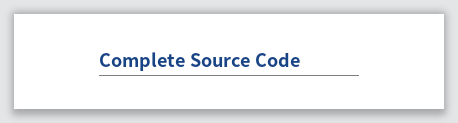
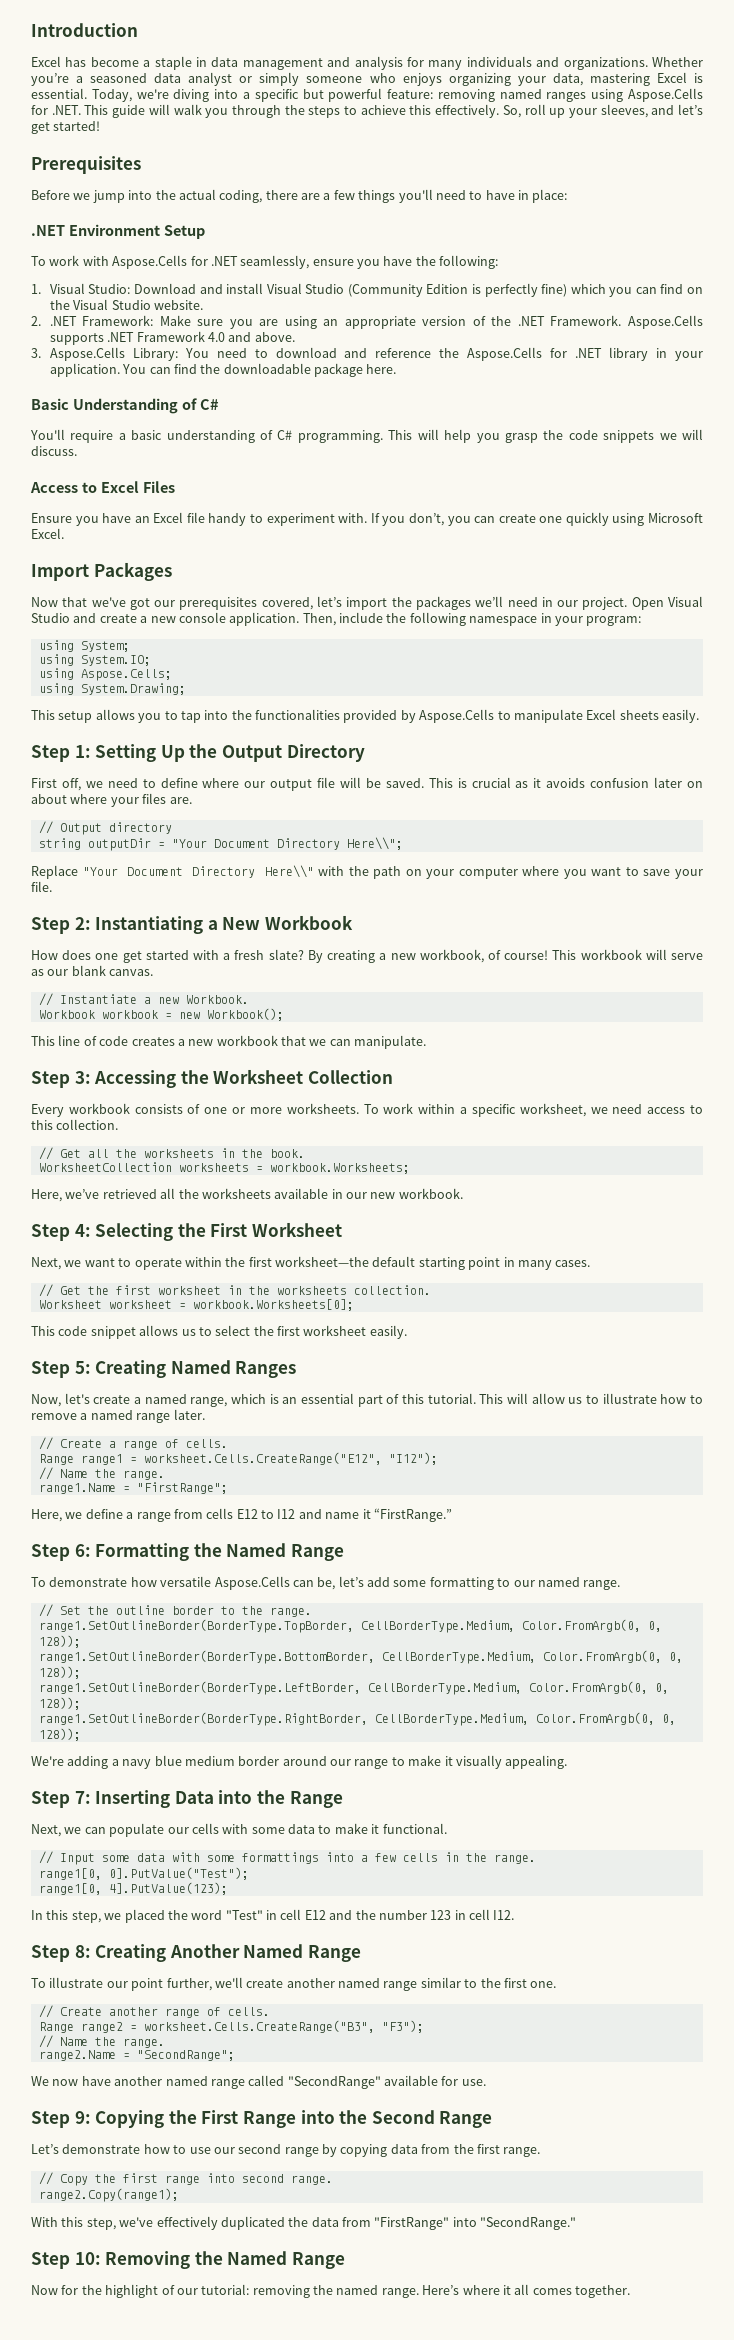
- Complete Source Code
+ Introduction
+ Excel has become a staple in data management and analysis for many individuals and organizations. Whether you’re a seasoned data analyst or simply someone who enjoys organizing your data, mastering Excel is essential. Today, we're diving into a specific but powerful feature: removing named ranges using Aspose.Cells for .NET. This guide will walk you through the steps to achieve this effectively. So, roll up your sleeves, and let’s get started!
+ Prerequisites
+ Before we jump into the actual coding, there are a few things you'll need to have in place:
+ .NET Environment Setup
+ To work with Aspose.Cells for .NET seamlessly, ensure you have the following:
+ 1. Visual Studio: Download and install Visual Studio (Community Edition is perfectly fine) which you can find on the Visual Studio website.
+ 2. .NET Framework: Make sure you are using an appropriate version of the .NET Framework. Aspose.Cells supports .NET Framework 4.0 and above.
+ 3. Aspose.Cells Library: You need to download and reference the Aspose.Cells for .NET library in your application. You can find the downloadable package here.
+ Basic Understanding of C#
+ You'll require a basic understanding of C# programming. This will help you grasp the code snippets we will discuss.
+ Access to Excel Files
+ Ensure you have an Excel file handy to experiment with. If you don’t, you can create one quickly using Microsoft Excel.
+ Import Packages
+ Now that we've got our prerequisites covered, let’s import the packages we’ll need in our project. Open Visual Studio and create a new console application. Then, include the following namespace in your program:
+ using System;
+ using System.IO;
+ using Aspose.Cells;
+ using System.Drawing;
+ This setup allows you to tap into the functionalities provided by Aspose.Cells to manipulate Excel sheets easily.
+ Step 1: Setting Up the Output Directory
+ First off, we need to define where our output file will be saved. This is crucial as it avoids confusion later on about where your files are.
+ // Output directory
+ string outputDir = "Your Document Directory Here\\";
+ Replace "Your Document Directory Here\\" with the path on your computer where you want to save your file.
+ Step 2: Instantiating a New Workbook
+ How does one get started with a fresh slate? By creating a new workbook, of course! This workbook will serve as our blank canvas.
+ // Instantiate a new Workbook.
+ Workbook workbook = new Workbook();
+ This line of code creates a new workbook that we can manipulate.
+ Step 3: Accessing the Worksheet Collection
+ Every workbook consists of one or more worksheets. To work within a specific worksheet, we need access to this collection.
+ // Get all the worksheets in the book.
+ WorksheetCollection worksheets = workbook.Worksheets;
+ Here, we’ve retrieved all the worksheets available in our new workbook.
+ Step 4: Selecting the First Worksheet
+ Next, we want to operate within the first worksheet—the default starting point in many cases.
+ // Get the first worksheet in the worksheets collection.
+ Worksheet worksheet = workbook.Worksheets[0];
+ This code snippet allows us to select the first worksheet easily.
+ Step 5: Creating Named Ranges
+ Now, let's create a named range, which is an essential part of this tutorial. This will allow us to illustrate how to remove a named range later.
+ // Create a range of cells.
+ Range range1 = worksheet.Cells.CreateRange("E12", "I12");
+ // Name the range.
+ range1.Name = "FirstRange";
+ Here, we define a range from cells E12 to I12 and name it “FirstRange.”
+ Step 6: Formatting the Named Range
+ To demonstrate how versatile Aspose.Cells can be, let’s add some formatting to our named range.
+ // Set the outline border to the range.
+ range1.SetOutlineBorder(BorderType.TopBorder, CellBorderType.Medium, Color.FromArgb(0, 0, 128));
+ range1.SetOutlineBorder(BorderType.BottomBorder, CellBorderType.Medium, Color.FromArgb(0, 0, 128));
+ range1.SetOutlineBorder(BorderType.LeftBorder, CellBorderType.Medium, Color.FromArgb(0, 0, 128));
+ range1.SetOutlineBorder(BorderType.RightBorder, CellBorderType.Medium, Color.FromArgb(0, 0, 128));
+ We're adding a navy blue medium border around our range to make it visually appealing.
+ Step 7: Inserting Data into the Range
+ Next, we can populate our cells with some data to make it functional.
+ // Input some data with some formattings into a few cells in the range.
+ range1[0, 0].PutValue("Test");
+ range1[0, 4].PutValue(123);
+ In this step, we placed the word "Test" in cell E12 and the number 123 in cell I12.
+ Step 8: Creating Another Named Range
+ To illustrate our point further, we'll create another named range similar to the first one.
+ // Create another range of cells.
+ Range range2 = worksheet.Cells.CreateRange("B3", "F3");
+ // Name the range.
+ range2.Name = "SecondRange";
+ We now have another named range called "SecondRange" available for use.
+ Step 9: Copying the First Range into the Second Range
+ Let’s demonstrate how to use our second range by copying data from the first range.
+ // Copy the first range into second range.
+ range2.Copy(range1);
+ With this step, we've effectively duplicated the data from "FirstRange" into "SecondRange."
+ Step 10: Removing the Named Range
+ Now for the highlight of our tutorial: removing the named range. Here’s where it all comes together.

